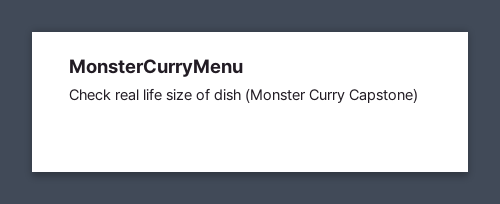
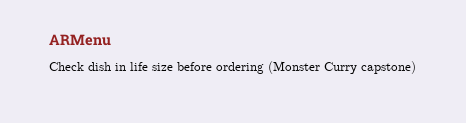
- MonsterCurryMenu
+ ARMenu
- Check real life size of dish (Monster Curry Capstone)
+ Check dish in life size before ordering (Monster Curry capstone)

